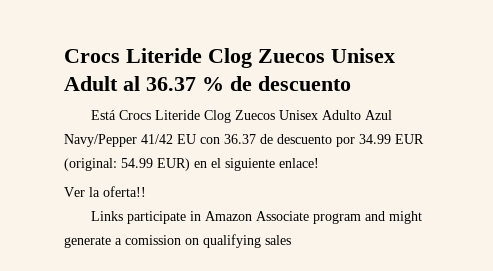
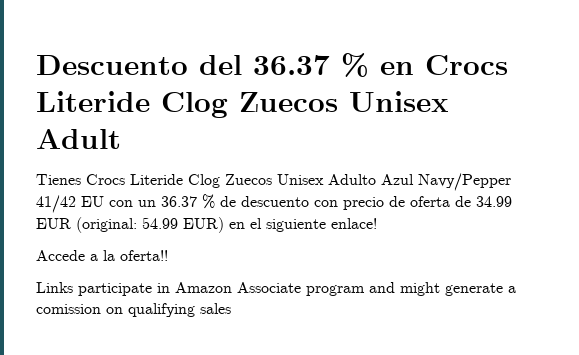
- Crocs Literide Clog Zuecos Unisex Adult al 36.37 % de descuento
- Está Crocs Literide Clog Zuecos Unisex Adulto Azul Navy/Pepper 41/42 EU con 36.37 de descuento por 34.99 EUR (original: 54.99 EUR) en el siguiente enlace!
+ Descuento del 36.37 % en Crocs Literide Clog Zuecos Unisex Adult
+ Tienes Crocs Literide Clog Zuecos Unisex Adulto Azul Navy/Pepper 41/42 EU con un 36.37 % de descuento con precio de oferta de 34.99 EUR (original: 54.99 EUR) en el siguiente enlace!
- Ver la oferta!!
+ Accede a la oferta!!

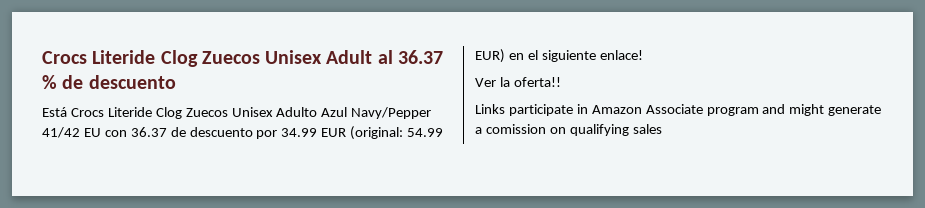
- Descuento del 36.37 % en Crocs Literide Clog Zuecos Unisex Adult
- Tienes Crocs Literide Clog Zuecos Unisex Adulto Azul Navy/Pepper 41/42 EU con un 36.37 % de descuento con precio de oferta de 34.99 EUR (original: 54.99 EUR) en el siguiente enlace!
+ Crocs Literide Clog Zuecos Unisex Adult al 36.37 % de descuento
+ Está Crocs Literide Clog Zuecos Unisex Adulto Azul Navy/Pepper 41/42 EU con 36.37 de descuento por 34.99 EUR (original: 54.99 EUR) en el siguiente enlace!
- Accede a la oferta!!
+ Ver la oferta!!

